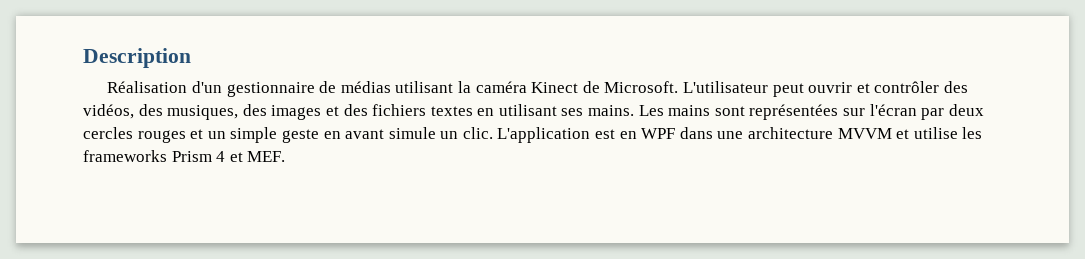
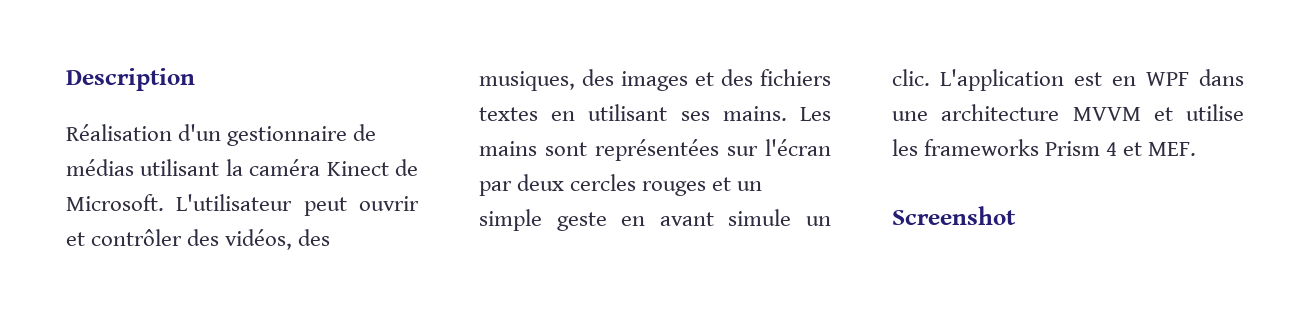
+ Screenshot

